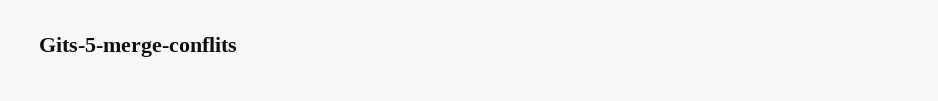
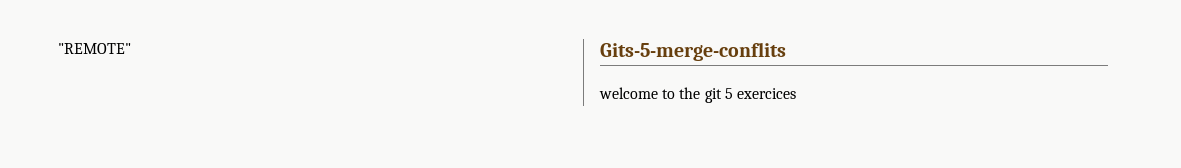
+ "REMOTE"
+ welcome to the git 5 exercices

